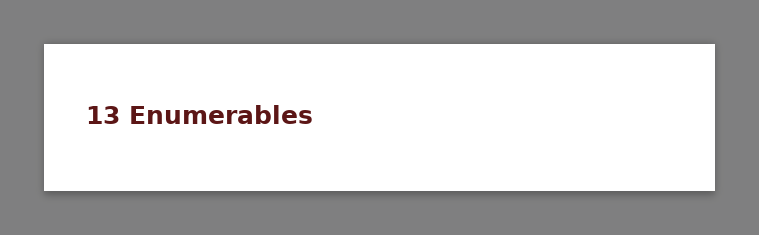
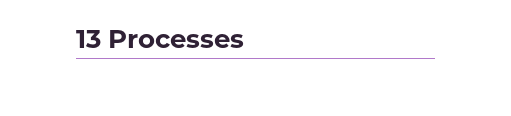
- 13 Enumerables
+ 13 Processes

